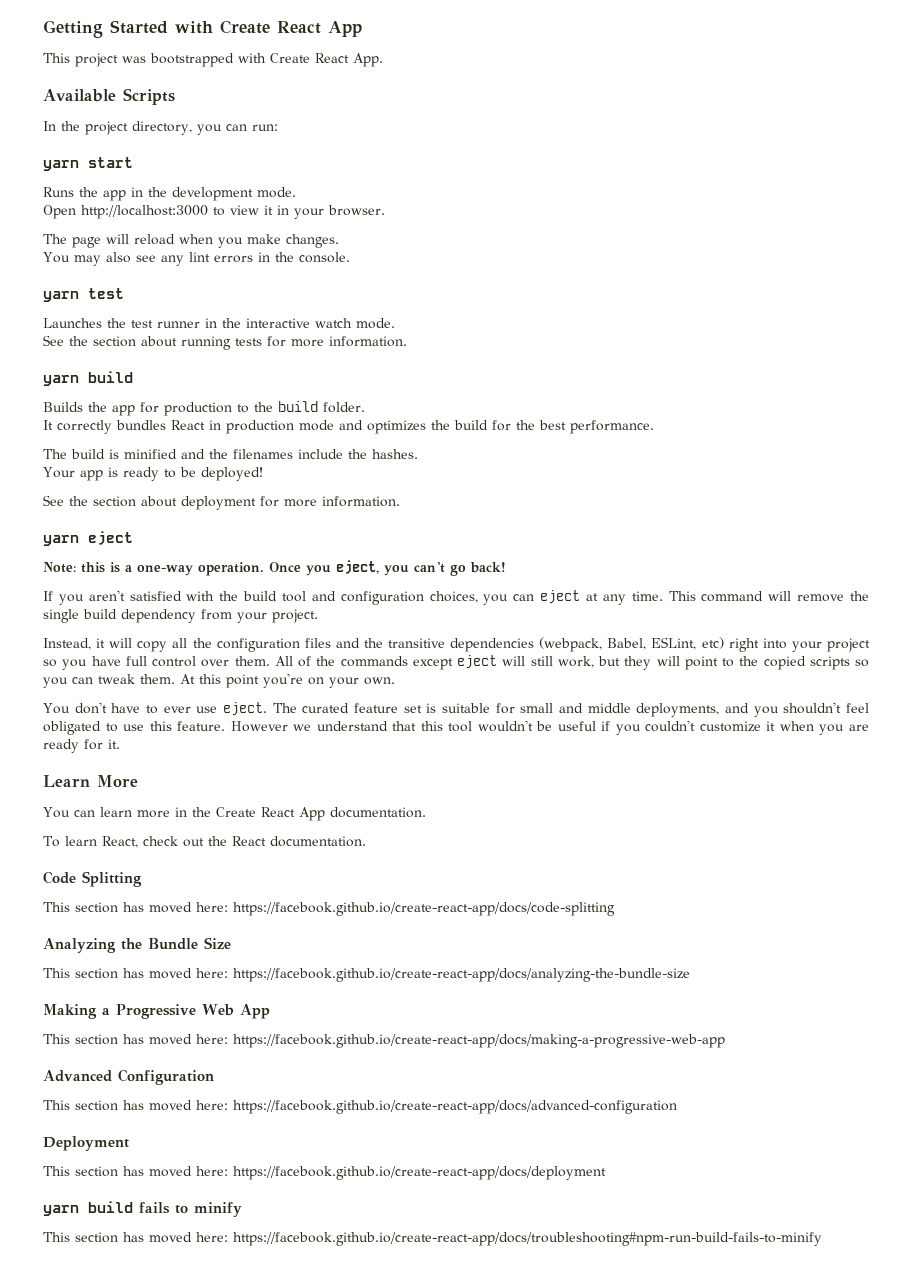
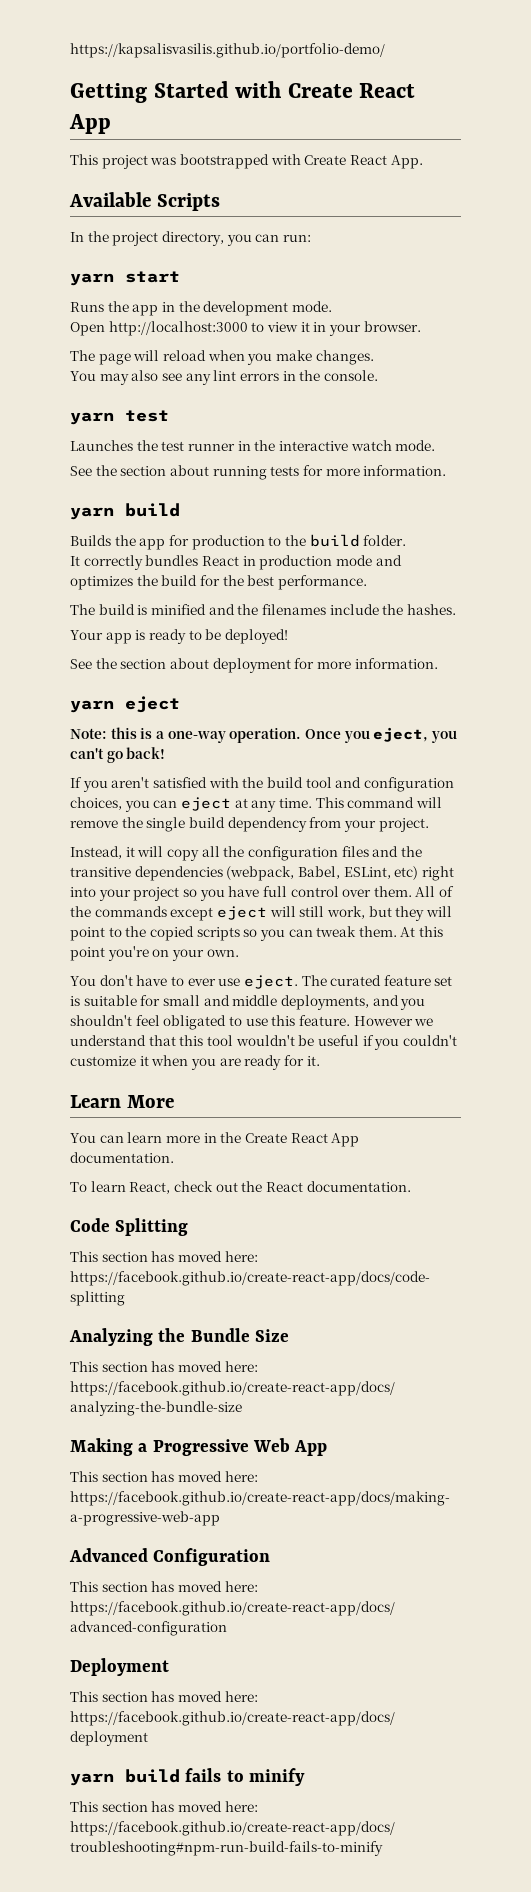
+ https://kapsalisvasilis.github.io/portfolio-demo/

